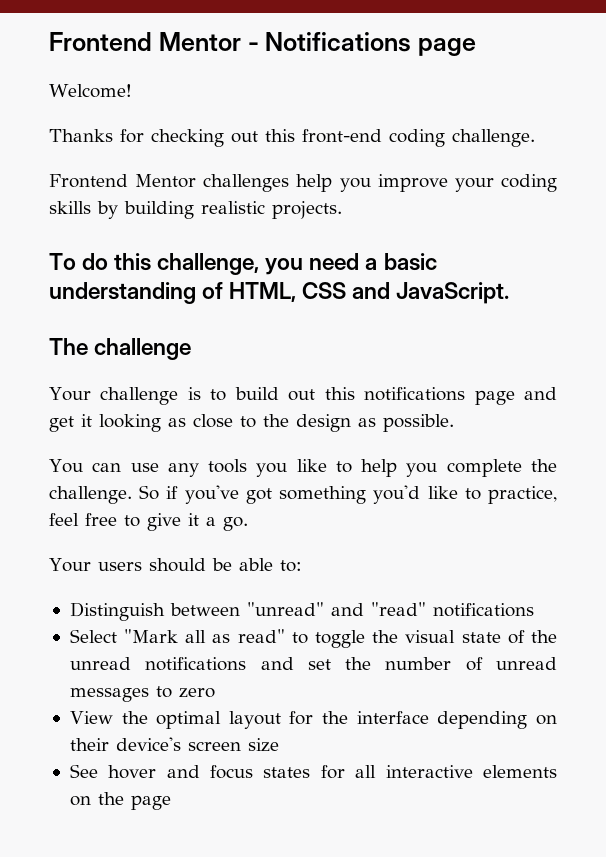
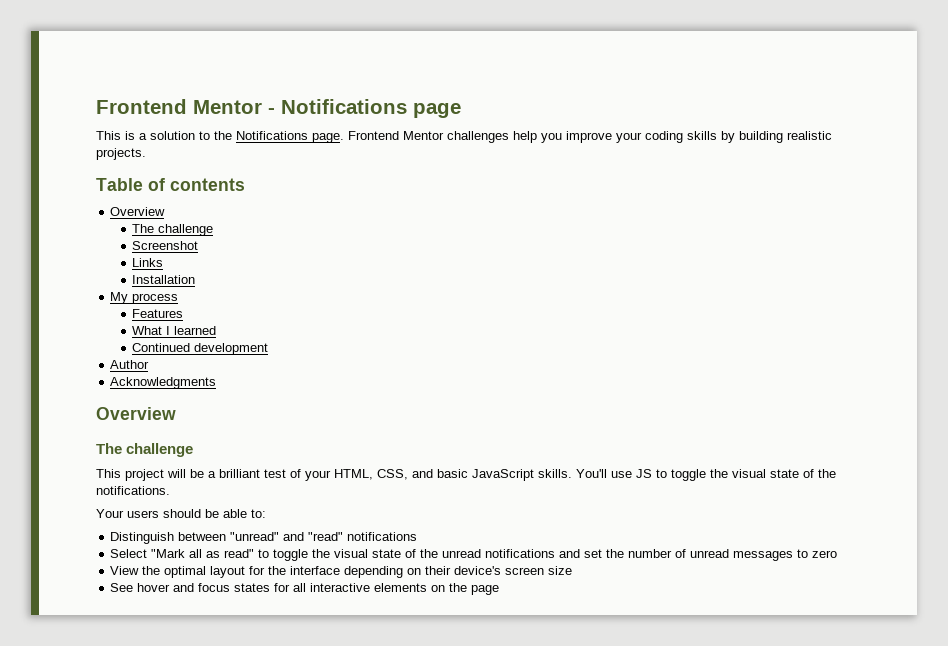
- Welcome!
- Thanks for checking out this front-end coding challenge.
- Frontend Mentor challenges help you improve your coding skills by building realistic projects.
+ This is a solution to the Notifications page. Frontend Mentor challenges help you improve your coding skills by building realistic projects.
- To do this challenge, you need a basic understanding of HTML, CSS and JavaScript.
+ Table of contents
+ Overview
  The challenge
- Your challenge is to build out this notifications page and get it looking as close to the design as possible.
- You can use any tools you like to help you complete the challenge. So if you've got something you'd like to practice, feel free to give it a go.
+ Screenshot
+ Links
+ Installation
+ My process
+ Features
+ What I learned
+ Continued development
+ Author
+ Acknowledgments
+ Overview
+ The challenge
+ This project will be a brilliant test of your HTML, CSS, and basic JavaScript skills. You'll use JS to toggle the visual state of the notifications.

